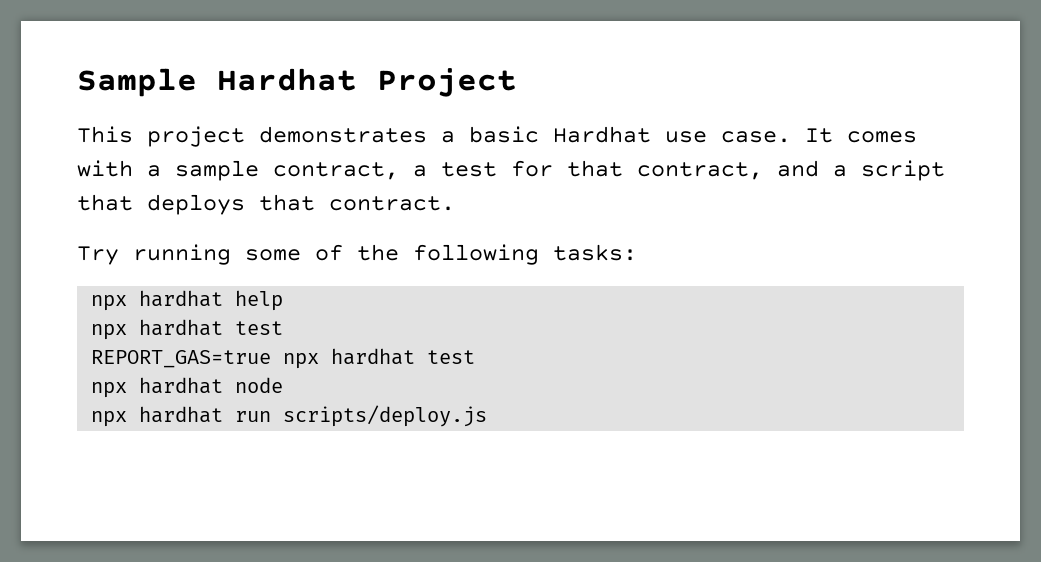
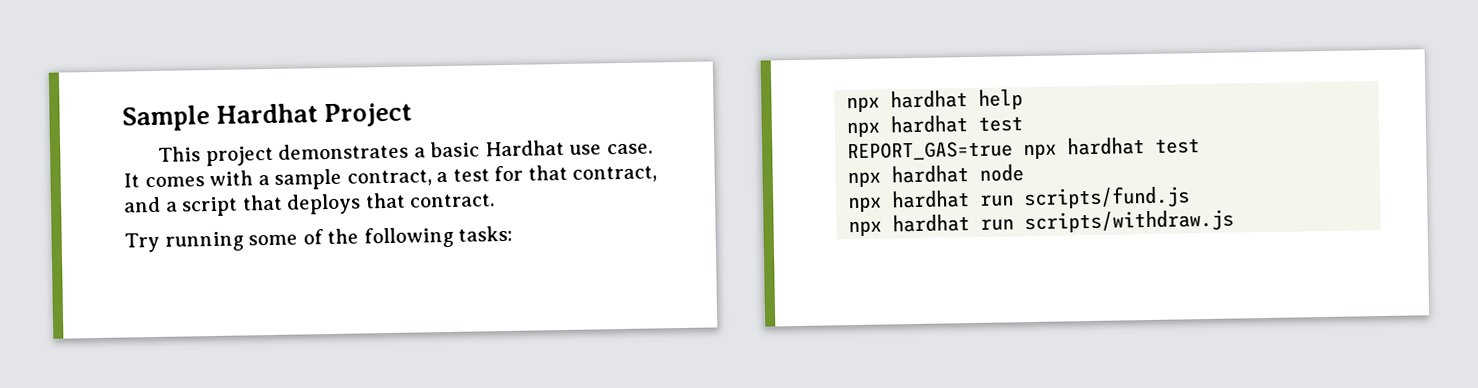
- npx hardhat run scripts/deploy.js
+ npx hardhat run scripts/fund.js
+ npx hardhat run scripts/withdraw.js

